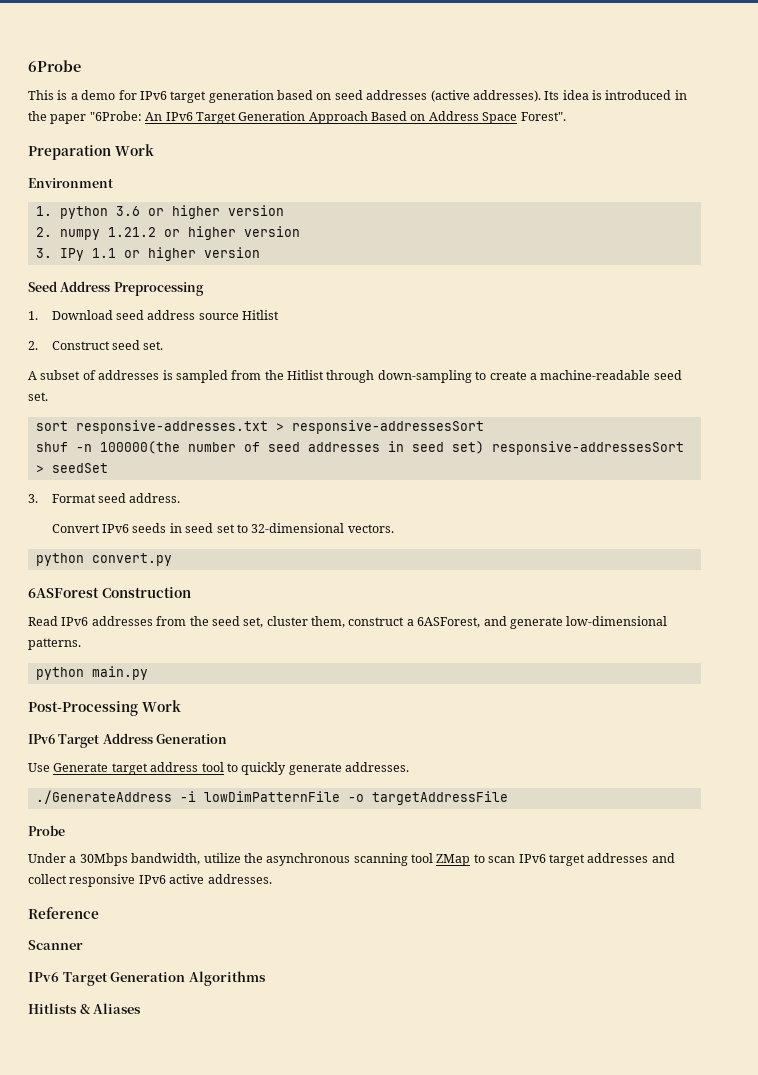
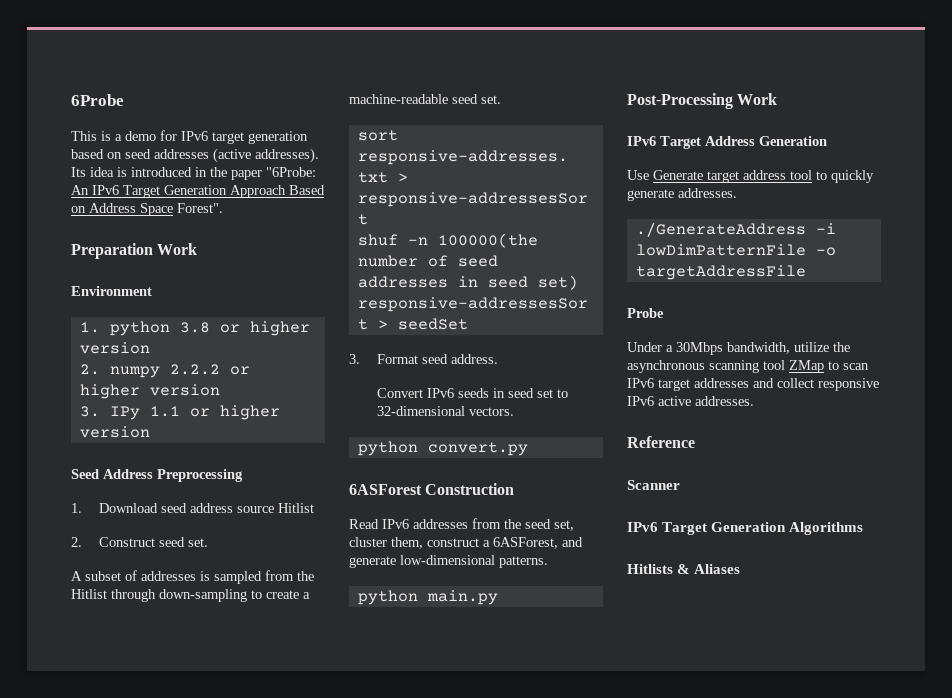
- 1. python 3.6 or higher version
+ 1. python 3.8 or higher version
- 2. numpy 1.21.2 or higher version
+ 2. numpy 2.2.2 or higher version

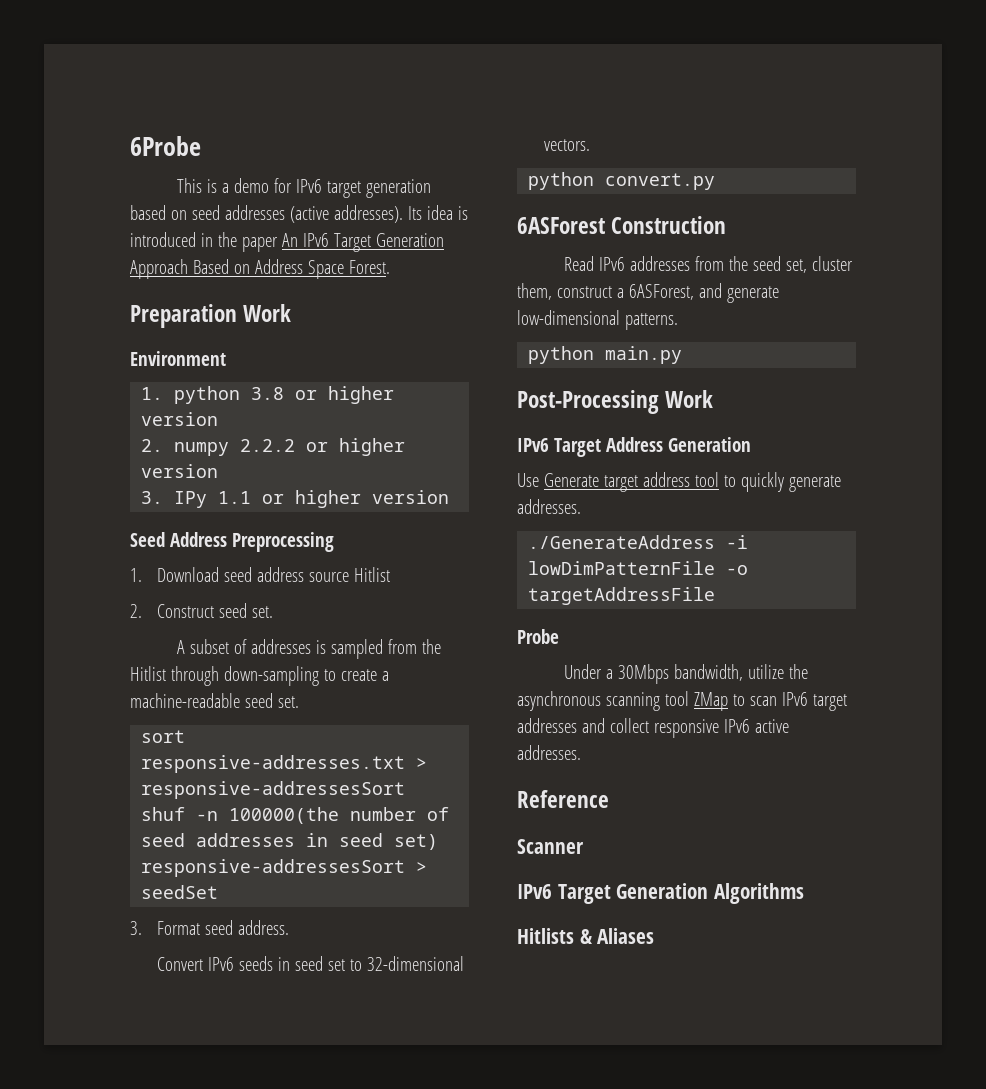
- Its idea is introduced in the paper "6Probe: An IPv6 Target Generation Approach Based on Address Space Forest".
+ Its idea is introduced in the paper An IPv6 Target Generation Approach Based on Address Space Forest.

